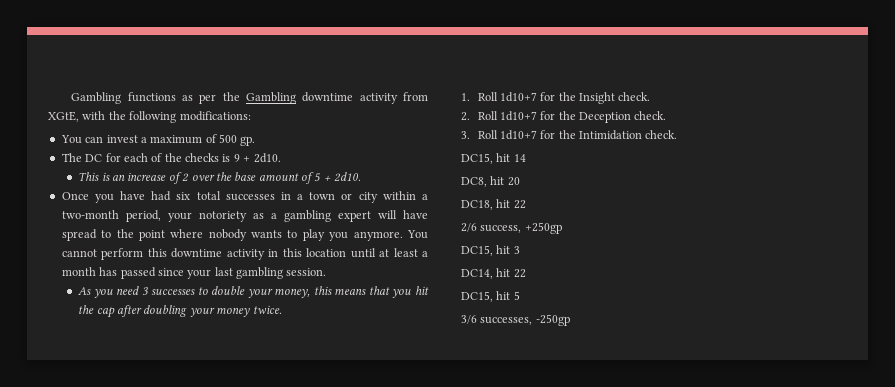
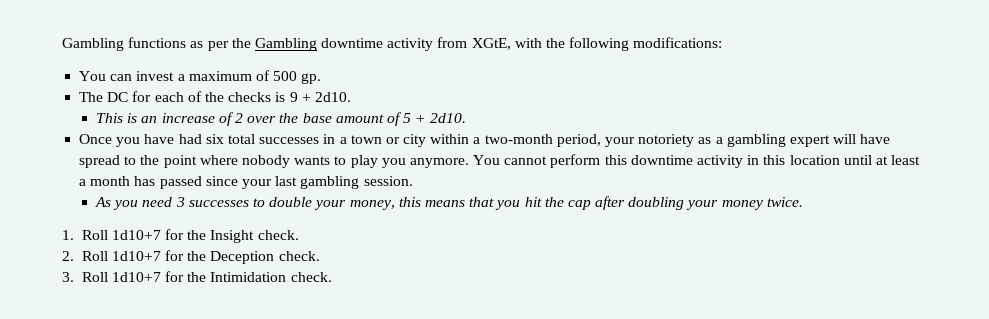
- DC15, hit 14
- DC8, hit 20
- DC18, hit 22
- 2/6 success, +250gp
- DC15, hit 3
- DC14, hit 22
- DC15, hit 5
- 3/6 successes, -250gp

